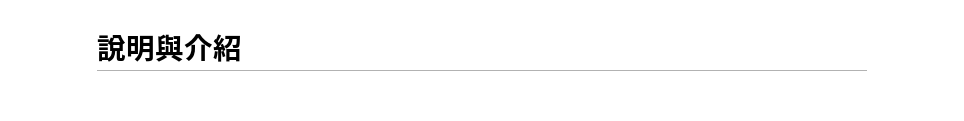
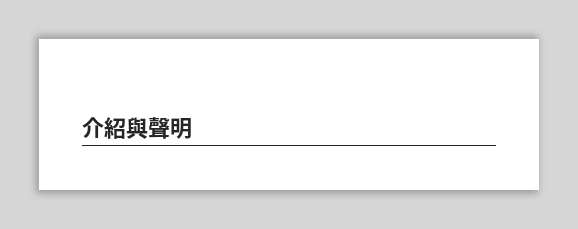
- 說明與介紹
+ 介紹與聲明

